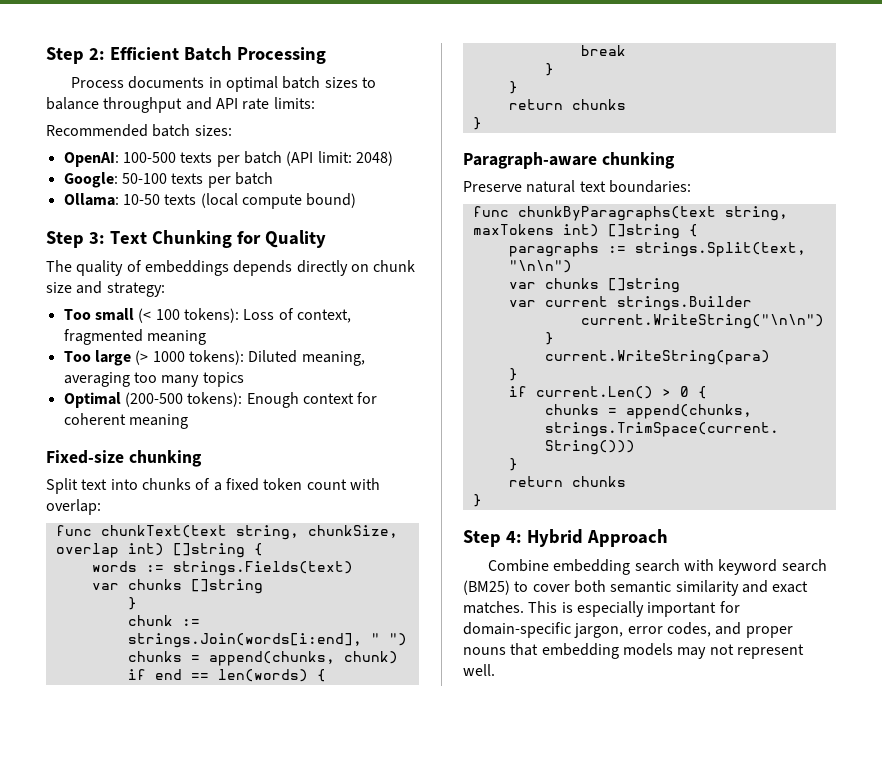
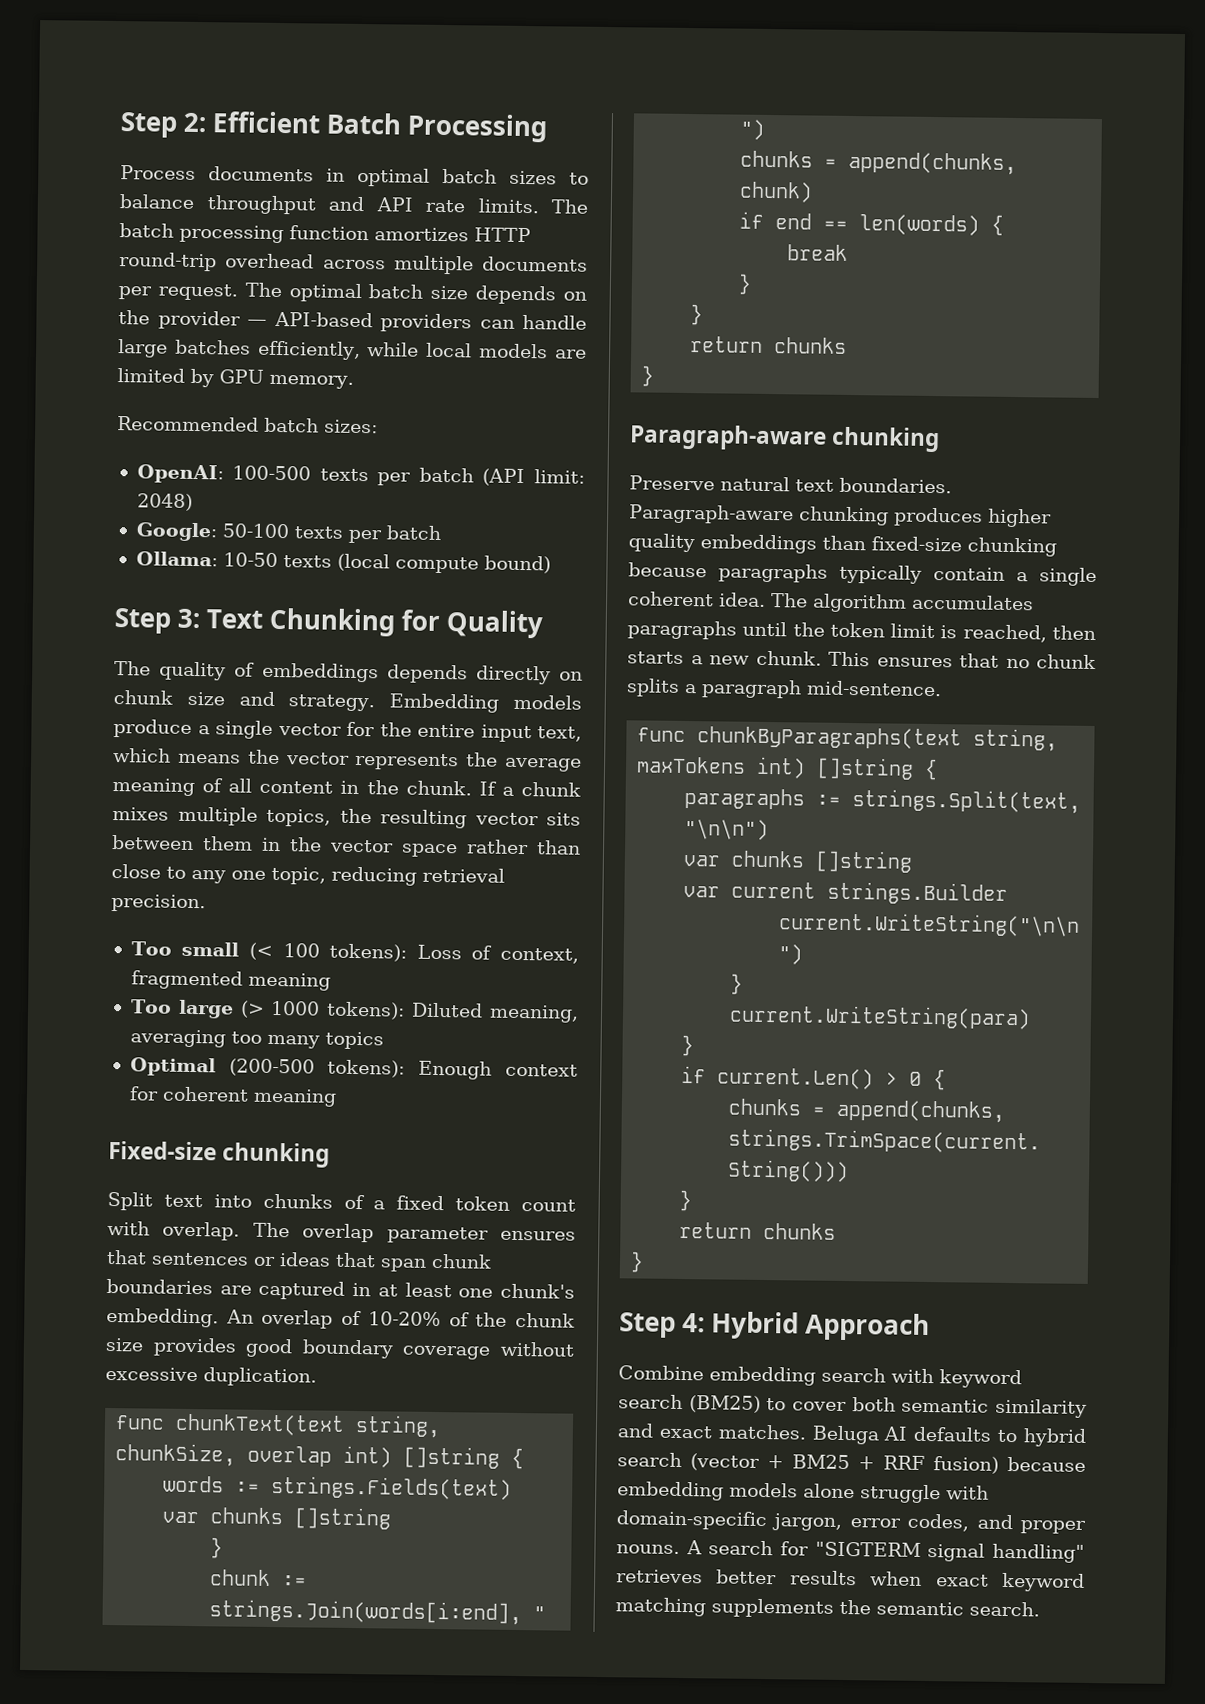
- Process documents in optimal batch sizes to balance throughput and API rate limits:
+ Process documents in optimal batch sizes to balance throughput and API rate limits. The batch processing function amortizes HTTP round-trip overhead across multiple documents per request. The optimal batch size depends on the provider — API-based providers can handle large batches efficiently, while local models are limited by GPU memory.
- The quality of embeddings depends directly on chunk size and strategy:
+ The quality of embeddings depends directly on chunk size and strategy. Embedding models produce a single vector for the entire input text, which means the vector represents the average meaning of all content in the chunk. If a chunk mixes multiple topics, the resulting vector sits between them in the vector space rather than close to any one topic, reducing retrieval precision.
- Split text into chunks of a fixed token count with overlap:
+ Split text into chunks of a fixed token count with overlap. The overlap parameter ensures that sentences or ideas that span chunk boundaries are captured in at least one chunk's embedding. An overlap of 10-20% of the chunk size provides good boundary coverage without excessive duplication.
- Preserve natural text boundaries:
+ Preserve natural text boundaries. Paragraph-aware chunking produces higher quality embeddings than fixed-size chunking because paragraphs typically contain a single coherent idea. The algorithm accumulates paragraphs until the token limit is reached, then starts a new chunk. This ensures that no chunk splits a paragraph mid-sentence.
- This is especially important for domain-specific jargon, error codes, and proper nouns that embedding models may not represent well.
+ Beluga AI defaults to hybrid search (vector + BM25 + RRF fusion) because embedding models alone struggle with domain-specific jargon, error codes, and proper nouns. A search for "SIGTERM signal handling" retrieves better results when exact keyword matching supplements the semantic search.

